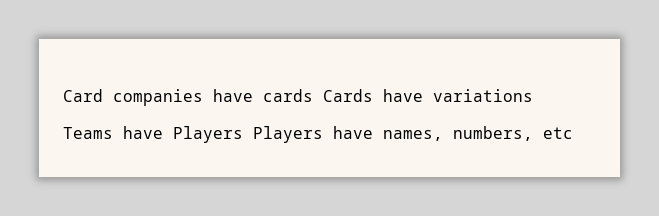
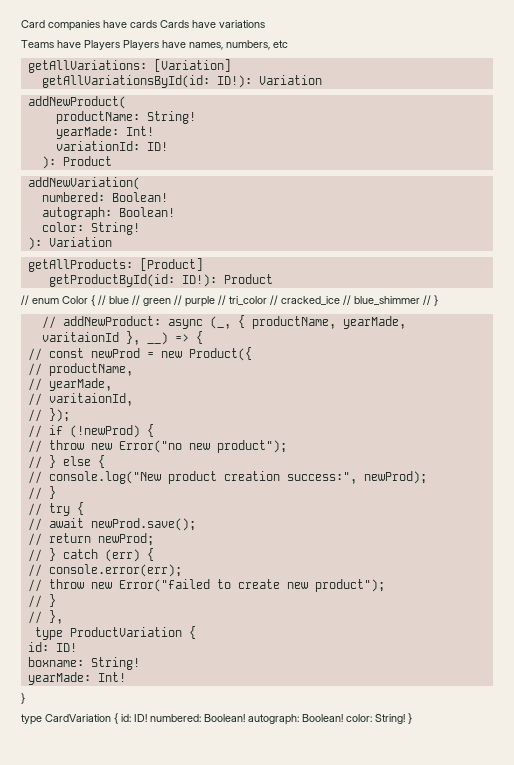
+ getAllVariations: [Variation]
+ getAllVariationsById(id: ID!): Variation
+ addNewProduct(
+ productName: String!
+ yearMade: Int!
+ variationId: ID!
+ ): Product
+ addNewVariation(
+ numbered: Boolean!
+ autograph: Boolean!
+ color: String!
+ ): Variation
+ getAllProducts: [Product]
+ getProductById(id: ID!): Product
+ // enum Color { // blue // green // purple // tri_color // cracked_ice // blue_shimmer // }
+ // addNewProduct: async (_, { productName, yearMade, varitaionId }, __) => {
+ // const newProd = new Product({
+ // productName,
+ // yearMade,
+ // varitaionId,
+ // });
+ // if (!newProd) {
+ // throw new Error("no new product");
+ // } else {
+ // console.log("New product creation success:", newProd);
+ // }
+ // try {
+ // await newProd.save();
+ // return newProd;
+ // } catch (err) {
+ // console.error(err);
+ // throw new Error("failed to create new product");
+ // }
+ // },
+ type ProductVariation {
+ id: ID!
+ boxname: String!
+ yearMade: Int!
+ }
+ type CardVariation { id: ID! numbered: Boolean! autograph: Boolean! color: String! }

